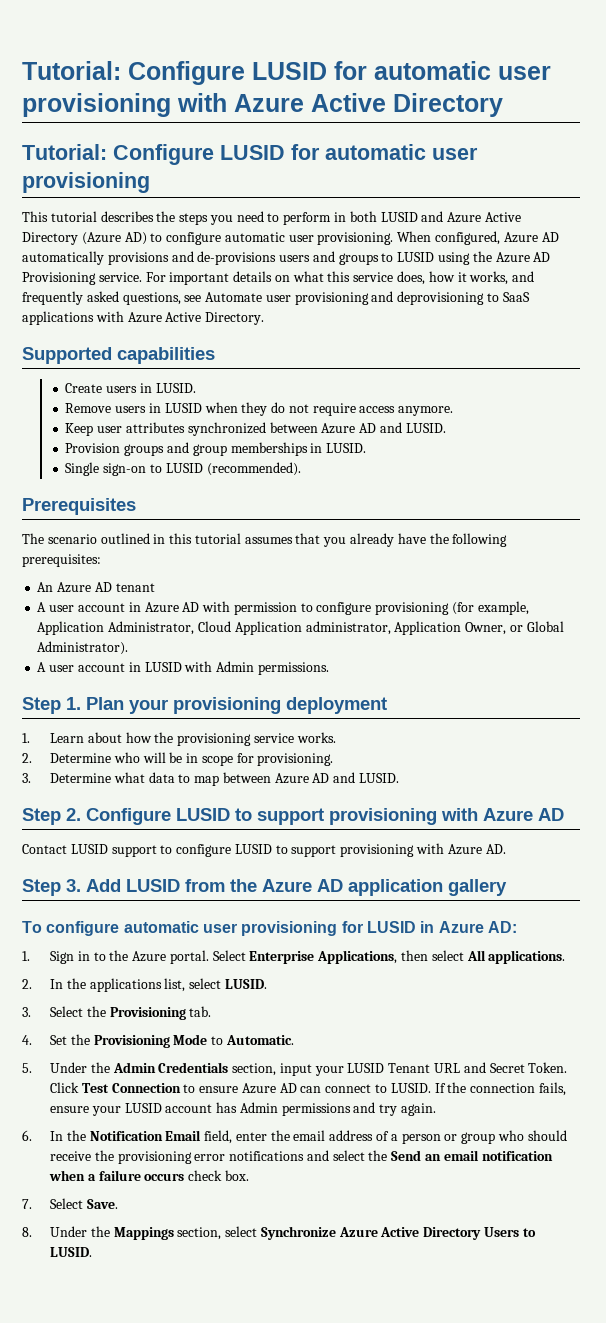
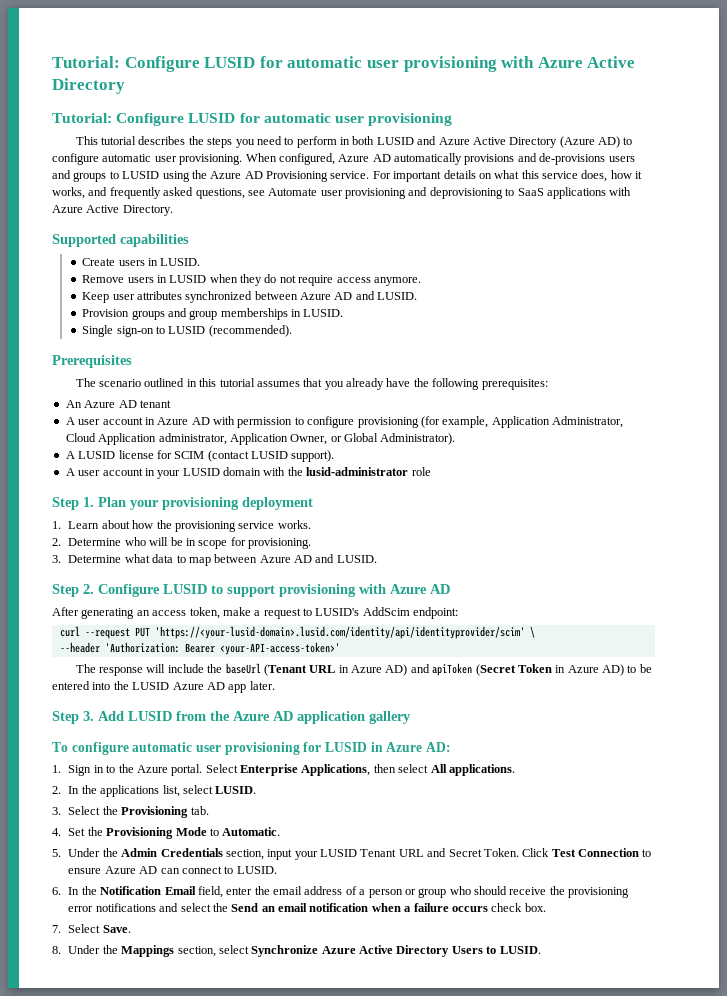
- A user account in LUSID with Admin permissions.
+ A LUSID license for SCIM (contact LUSID support).
+ A user account in your LUSID domain with the lusid-administrator role
- Contact LUSID support to configure LUSID to support provisioning with Azure AD.
+ After generating an access token, make a request to LUSID's AddScim endpoint:
+ curl --request PUT 'https://<your-lusid-domain>.lusid.com/identity/api/identityprovider/scim' \
+ --header 'Authorization: Bearer <your-API-access-token>'
+ The response will include the baseUrl (Tenant URL in Azure AD) and apiToken (Secret Token in Azure AD) to be entered into the LUSID Azure AD app later.
- If the connection fails, ensure your LUSID account has Admin permissions and try again.

